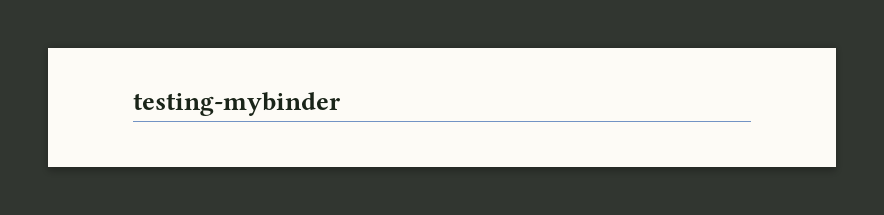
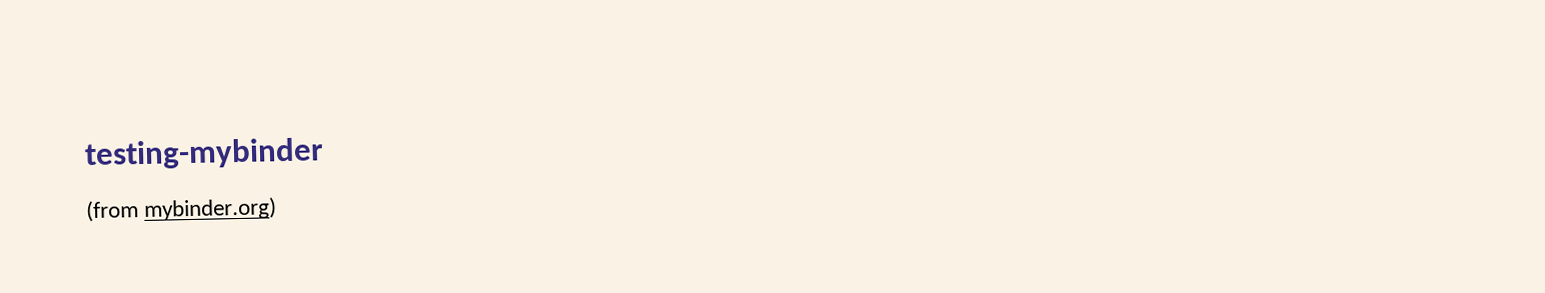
+ (from mybinder.org)

